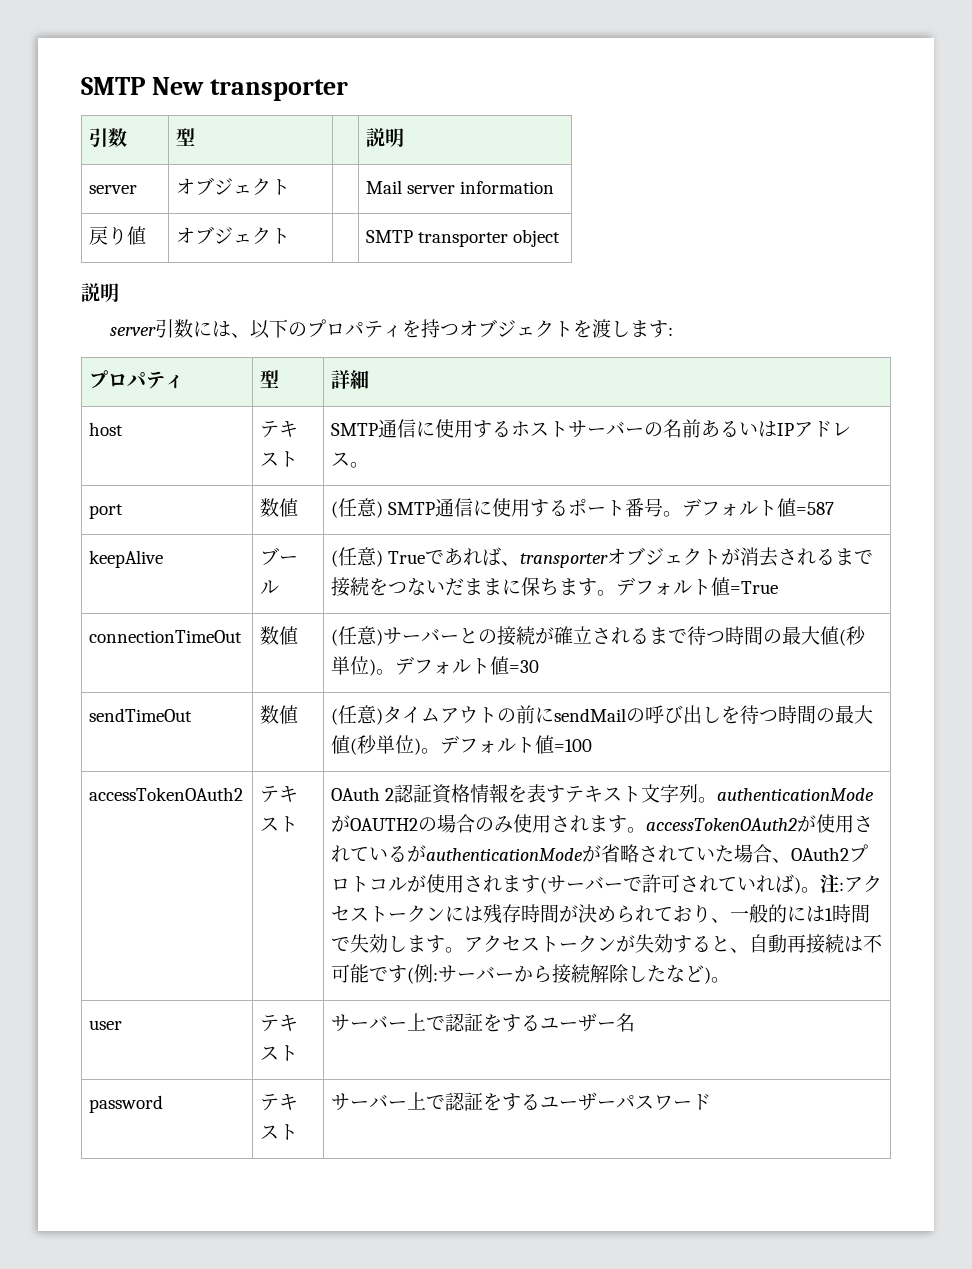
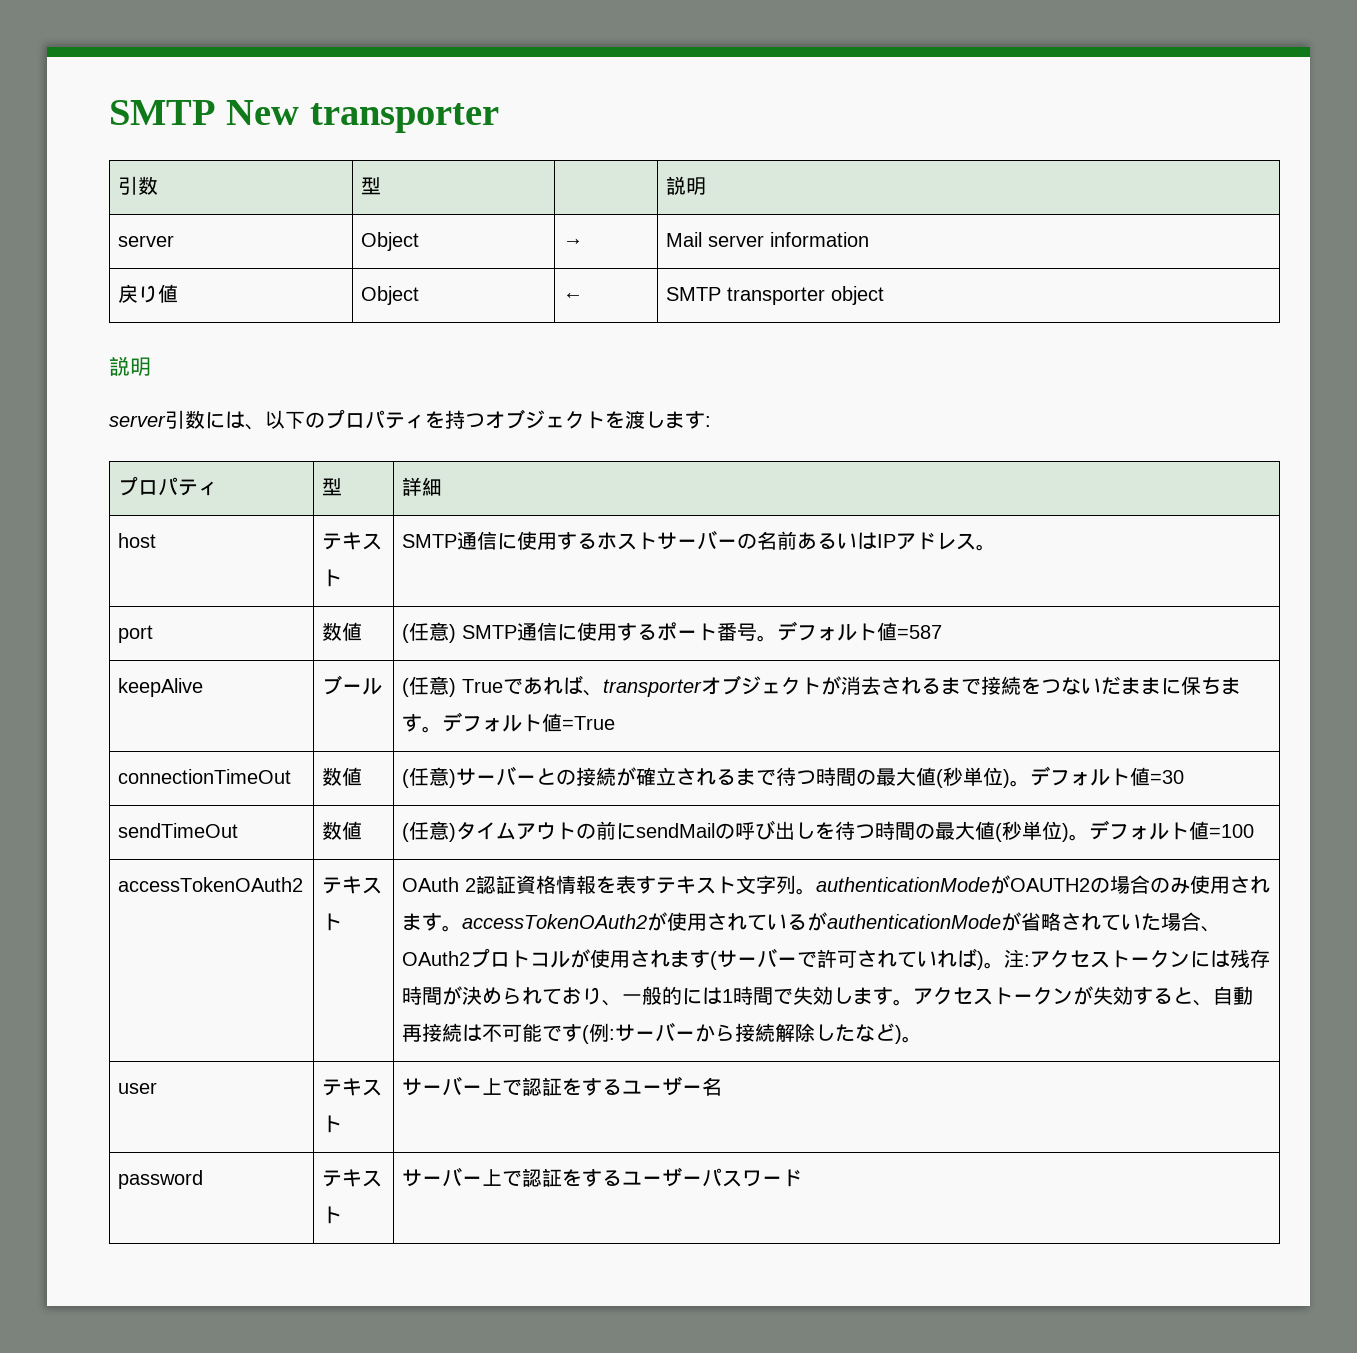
- server | オブジェクト | | Mail server information
+ server | Object | → | Mail server information
- 戻り値 | オブジェクト | | SMTP transporter object
+ 戻り値 | Object | ← | SMTP transporter object

